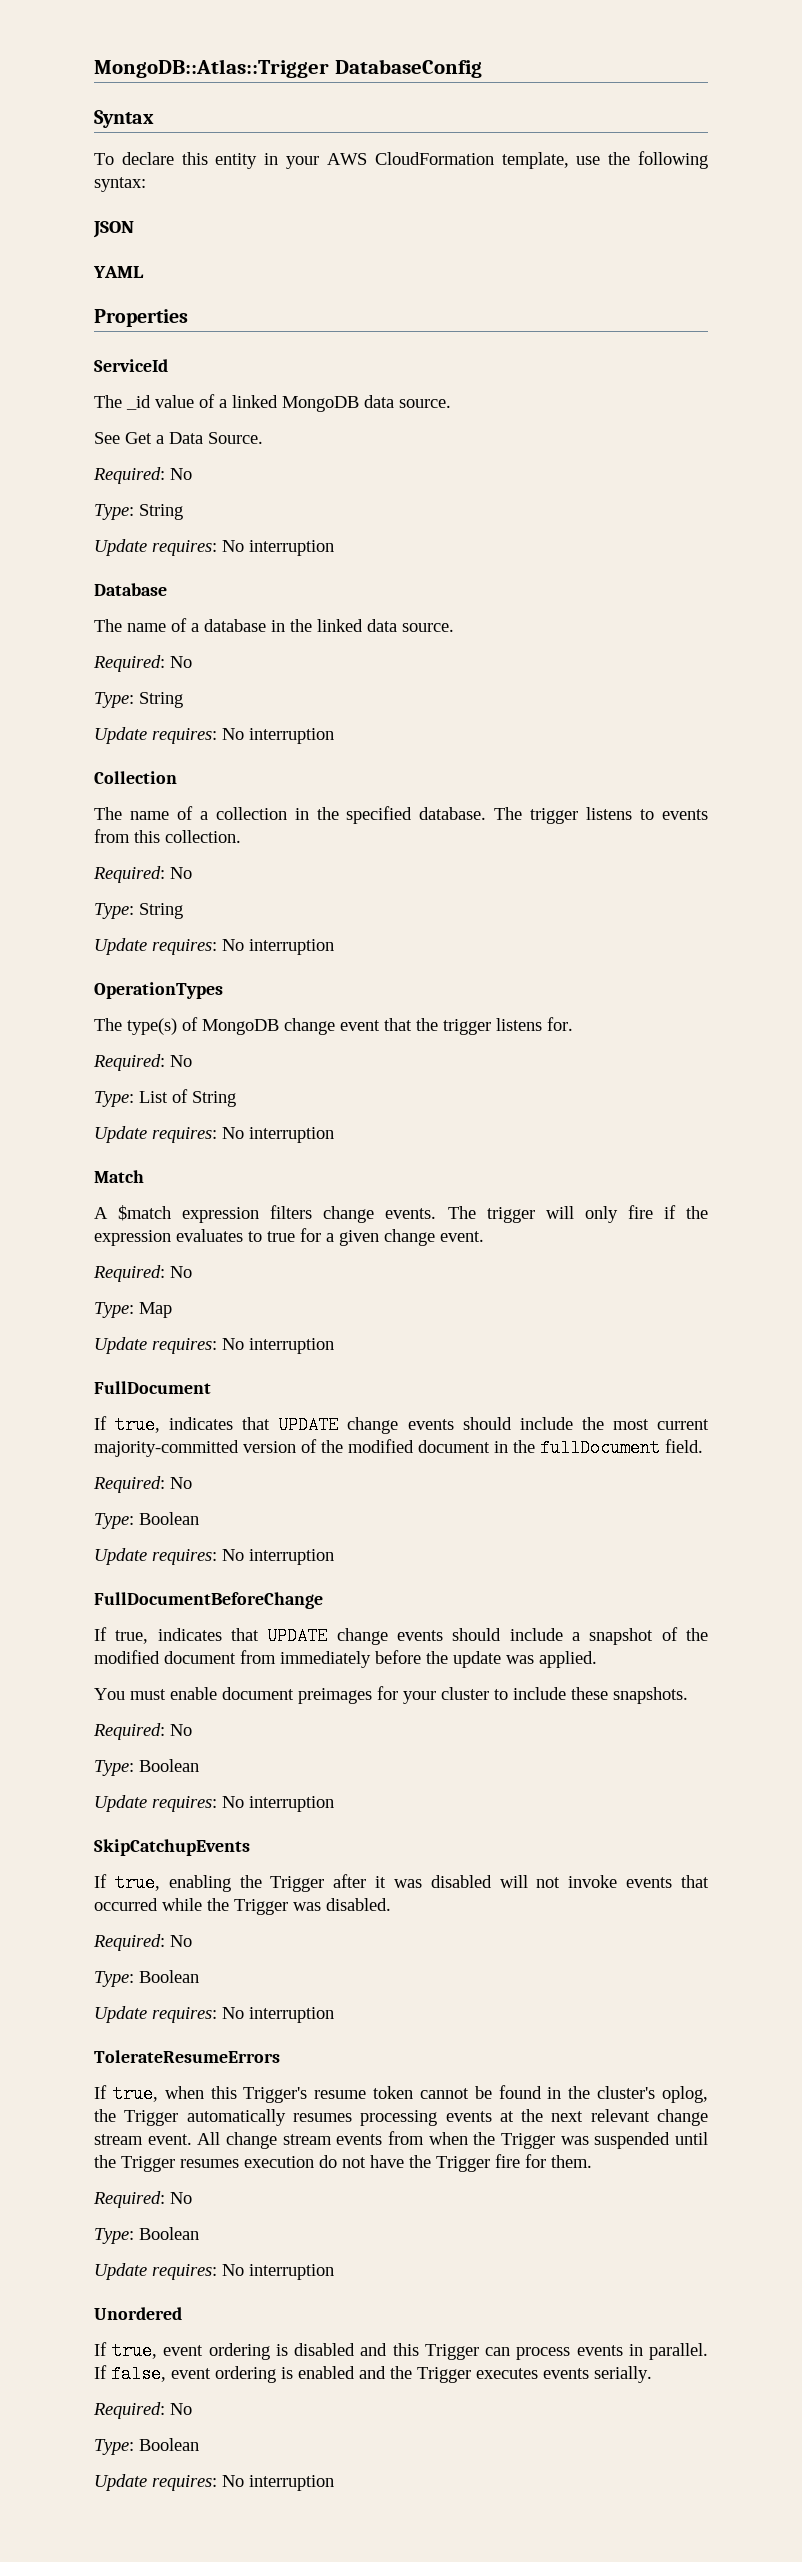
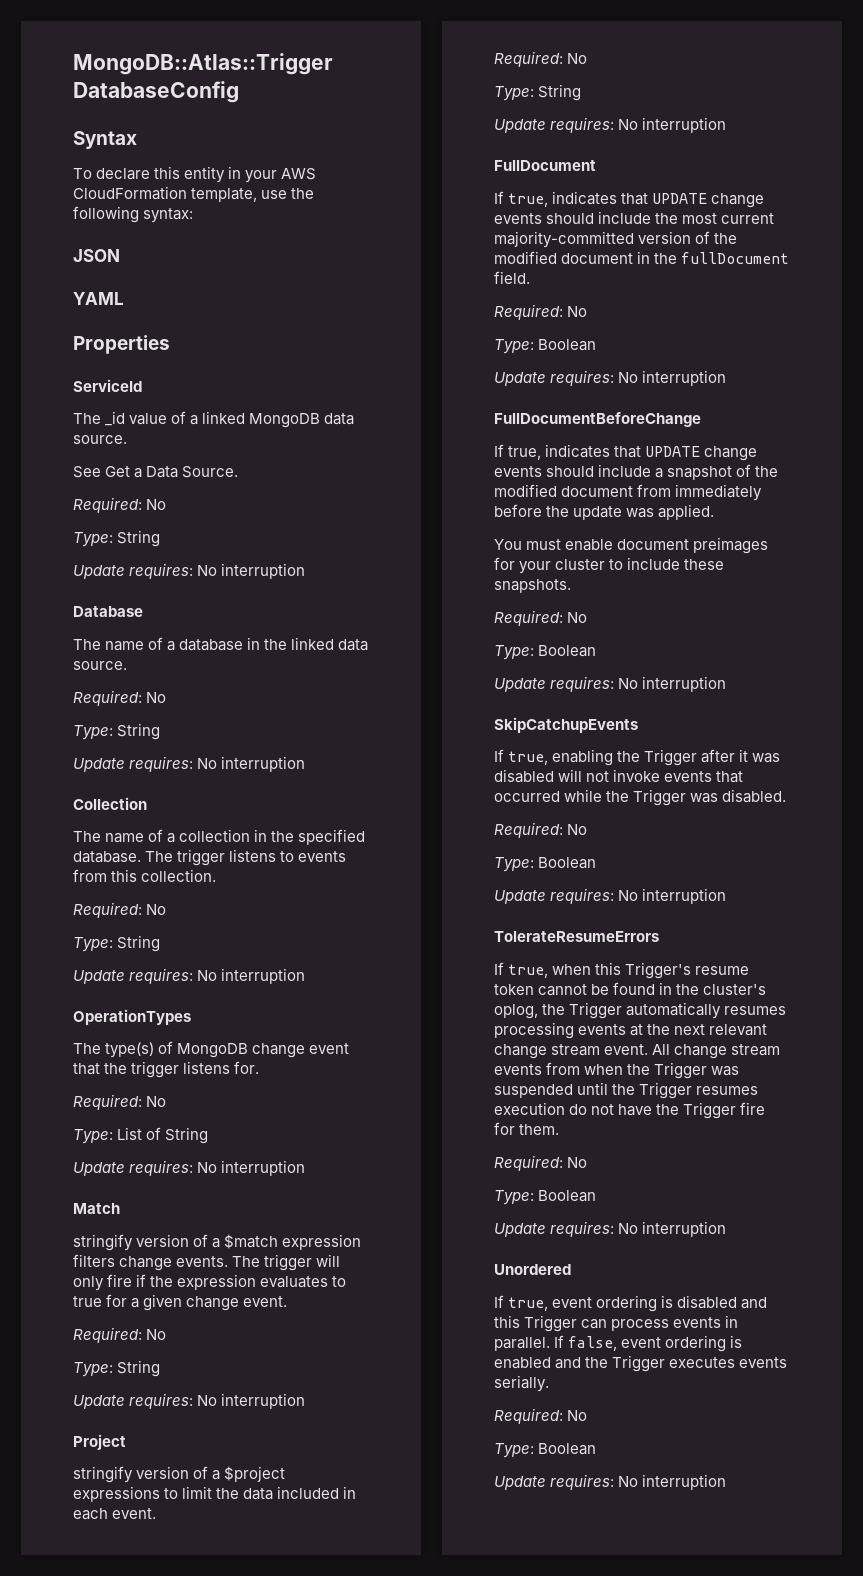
- A $match expression filters change events.
+ stringify version of a $match expression filters change events.
  The trigger will only fire if the expression evaluates to true for a given change event.
  Required: No
- Type: Map
+ Type: String
+ Update requires: No interruption
+ Project
+ stringify version of a $project expressions to limit the data included in each event.
+ Required: No
+ Type: String

